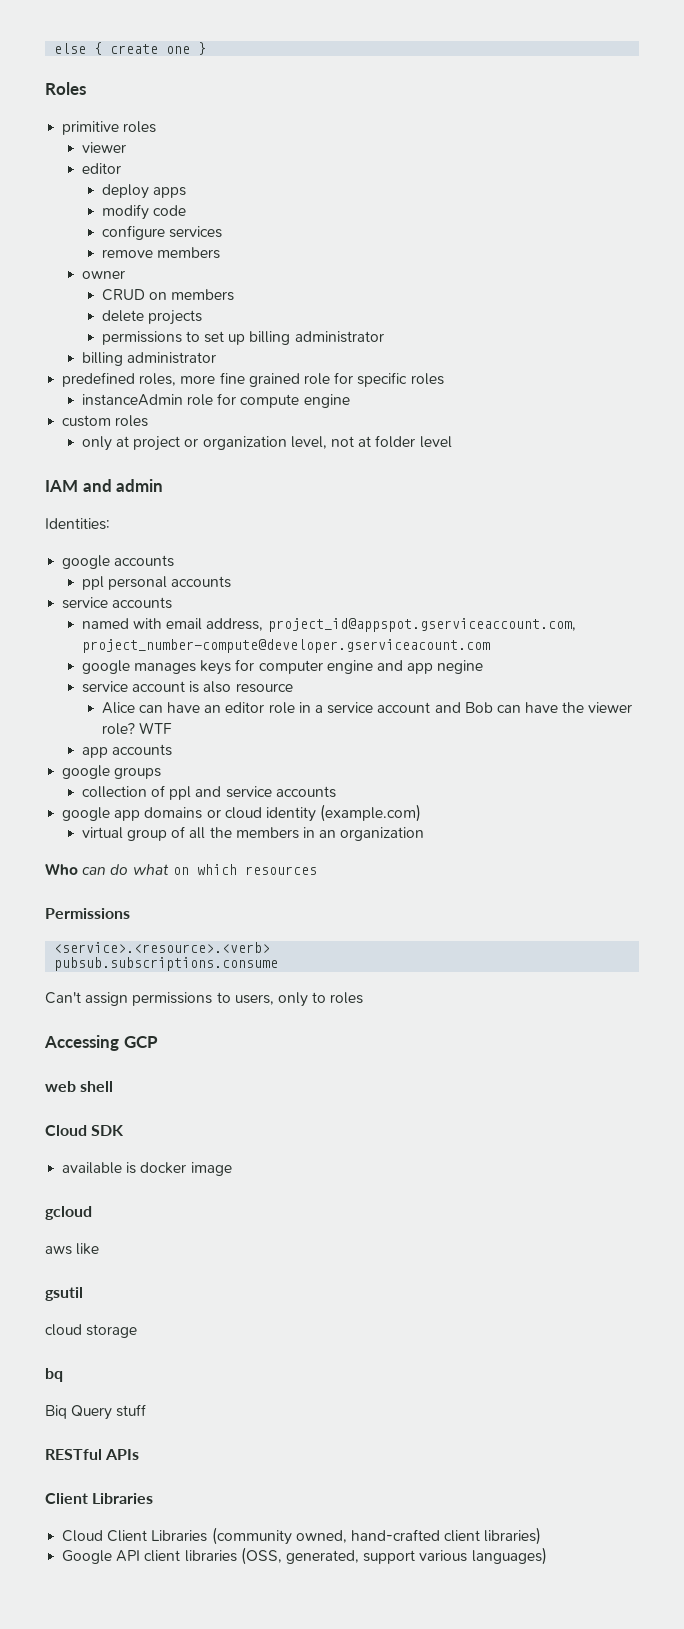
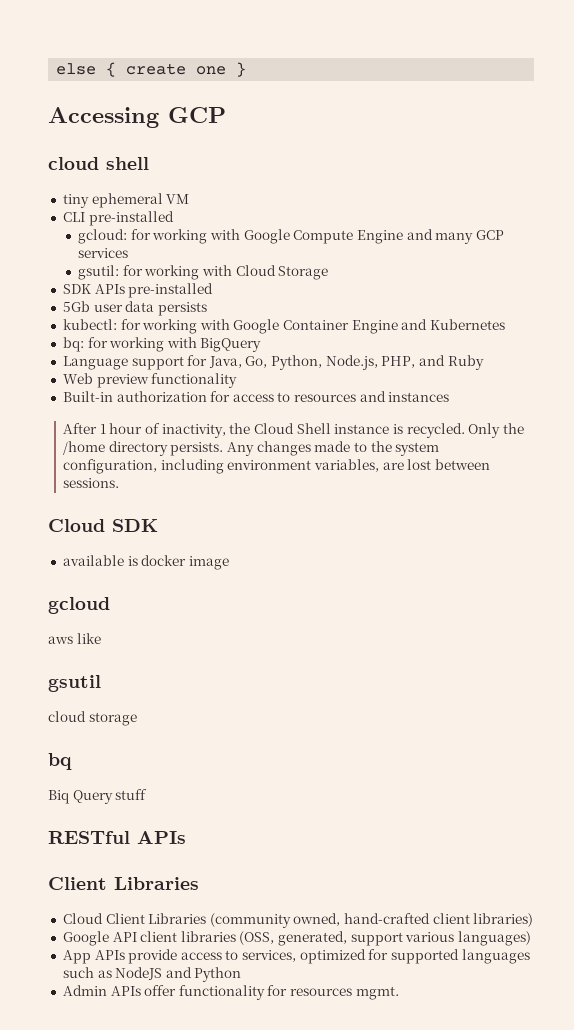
- Roles
- primitive roles
- viewer
- editor
- deploy apps
- modify code
- configure services
- remove members
- owner
- CRUD on members
- delete projects
- permissions to set up billing administrator
- billing administrator
- predefined roles, more fine grained role for specific roles
- instanceAdmin role for compute engine
- custom roles
- only at project or organization level, not at folder level
- IAM and admin
- Identities:
- google accounts
- ppl personal accounts
- service accounts
- named with email address, project_id@appspot.gserviceaccount.com, project_number-compute@developer.gserviceacount.com
- google manages keys for computer engine and app negine
- service account is also resource
- Alice can have an editor role in a service account and Bob can have the viewer role? WTF
- app accounts
- google groups
- collection of ppl and service accounts
- google app domains or cloud identity (example.com)
- virtual group of all the members in an organization
- Who can do what on which resources
- Permissions
- <service>.<resource>.<verb>
- pubsub.subscriptions.consume
- Can't assign permissions to users, only to roles
- web shell
+ cloud shell
+ tiny ephemeral VM
+ CLI pre-installed
+ gcloud: for working with Google Compute Engine and many GCP services
+ gsutil: for working with Cloud Storage
+ SDK APIs pre-installed
+ 5Gb user data persists
+ kubectl: for working with Google Container Engine and Kubernetes
+ bq: for working with BigQuery
+ Language support for Java, Go, Python, Node.js, PHP, and Ruby
+ Web preview functionality
+ Built-in authorization for access to resources and instances
+ After 1 hour of inactivity, the Cloud Shell instance is recycled. Only the /home directory persists. Any changes made to the system configuration, including environment variables, are lost between sessions.
+ App APIs provide access to services, optimized for supported languages such as NodeJS and Python
+ Admin APIs offer functionality for resources mgmt.

